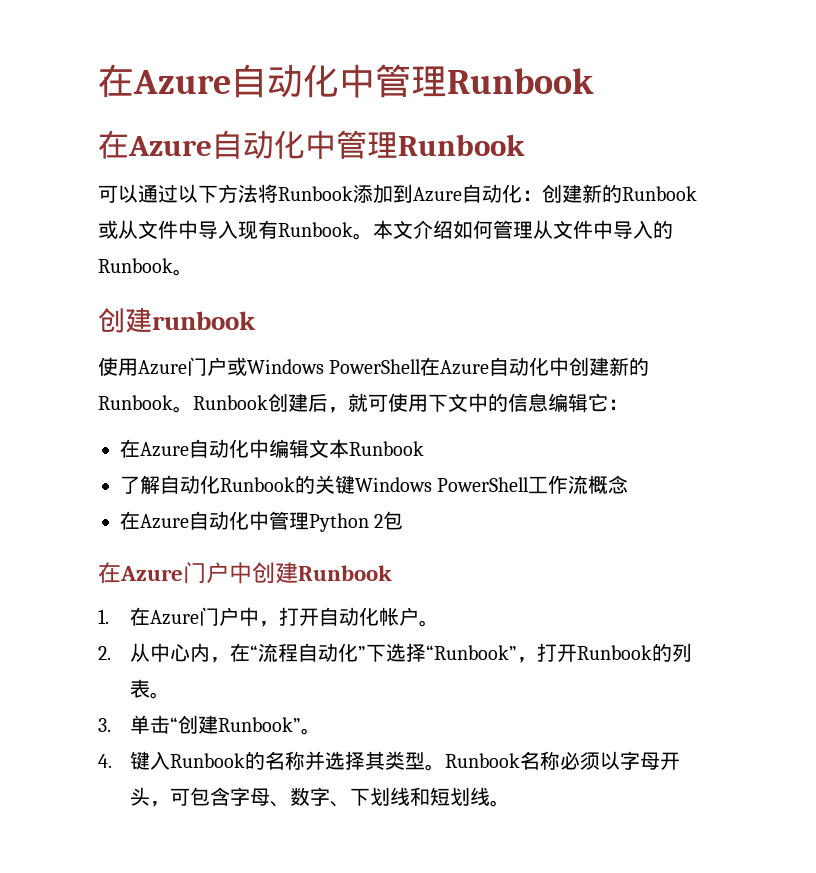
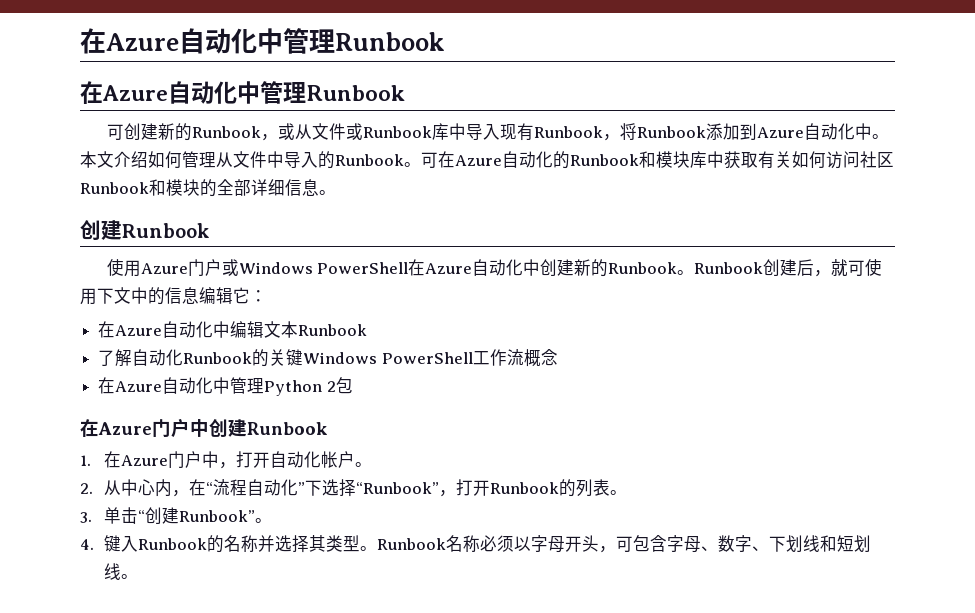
- 可以通过以下方法将Runbook添加到Azure自动化：创建新的Runbook或从文件中导入现有Runbook。
+ 可创建新的Runbook，或从文件或Runbook库中导入现有Runbook，将Runbook添加到Azure自动化中。
- 本文介绍如何管理从文件中导入的Runbook。
- 创建runbook
+ 本文介绍如何管理从文件中导入的Runbook。可在Azure自动化的Runbook和模块库中获取有关如何访问社区Runbook和模块的全部详细信息。
+ 创建Runbook

